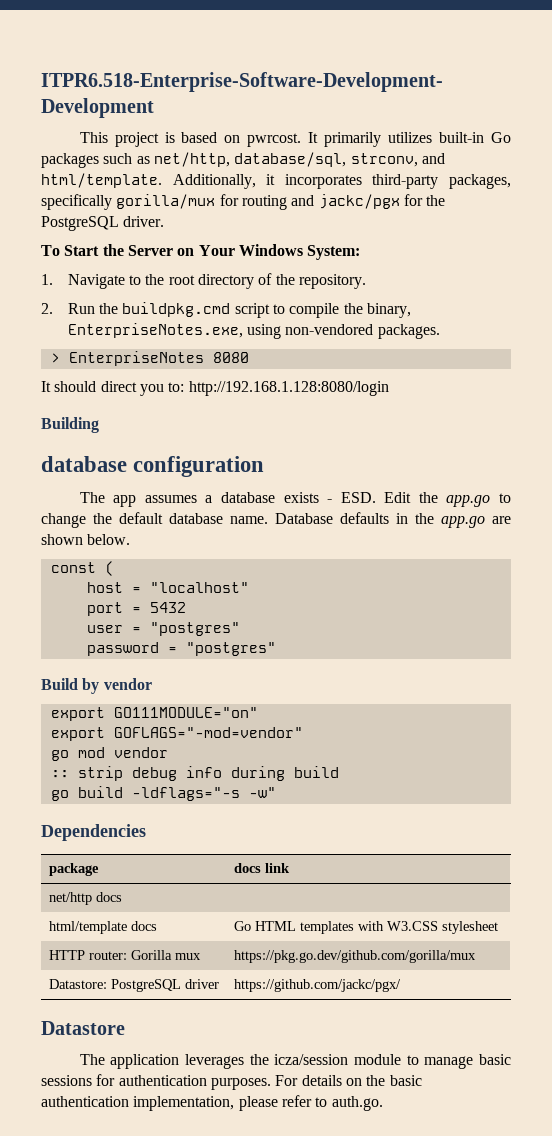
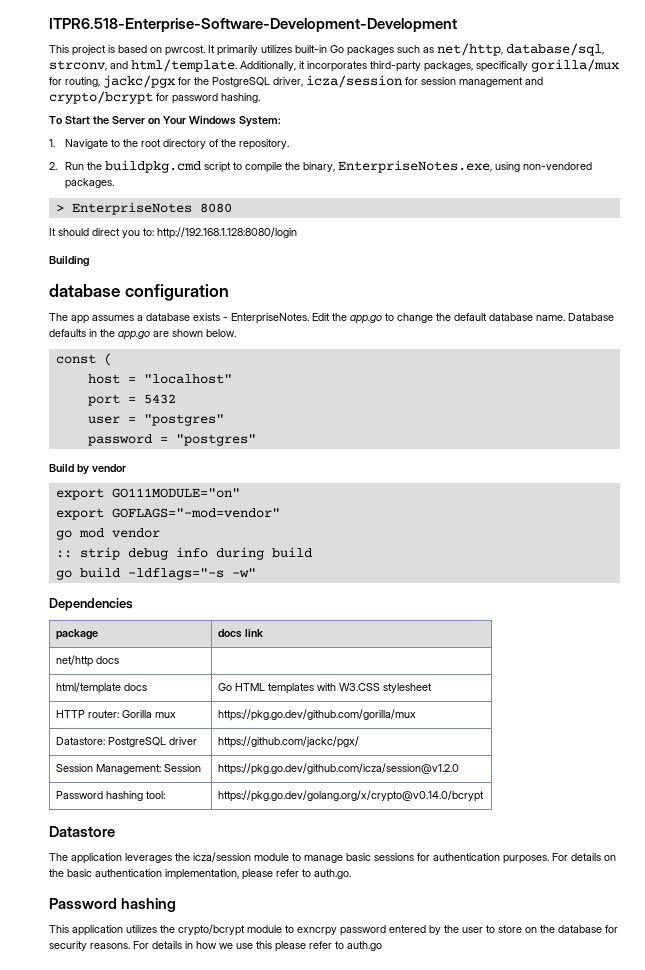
- Additionally, it incorporates third-party packages, specifically gorilla/mux for routing and jackc/pgx for the PostgreSQL driver.
+ Additionally, it incorporates third-party packages, specifically gorilla/mux for routing, jackc/pgx for the PostgreSQL driver, icza/session for session management and crypto/bcrypt for password hashing.
- The app assumes a database exists - ESD. Edit the app.go to change the default database name.
+ The app assumes a database exists - EnterpriseNotes. Edit the app.go to change the default database name.
+ Session Management: Session | https://pkg.go.dev/github.com/icza/session@v1.2.0
+ Password hashing tool: | https://pkg.go.dev/golang.org/x/crypto@v0.14.0/bcrypt
  For details on the basic authentication implementation, please refer to auth.go.
+ Password hashing
+ This application utilizes the crypto/bcrypt module to exncrpy password entered by the user to store on the database for security reasons. For details in how we use this please refer to auth.go

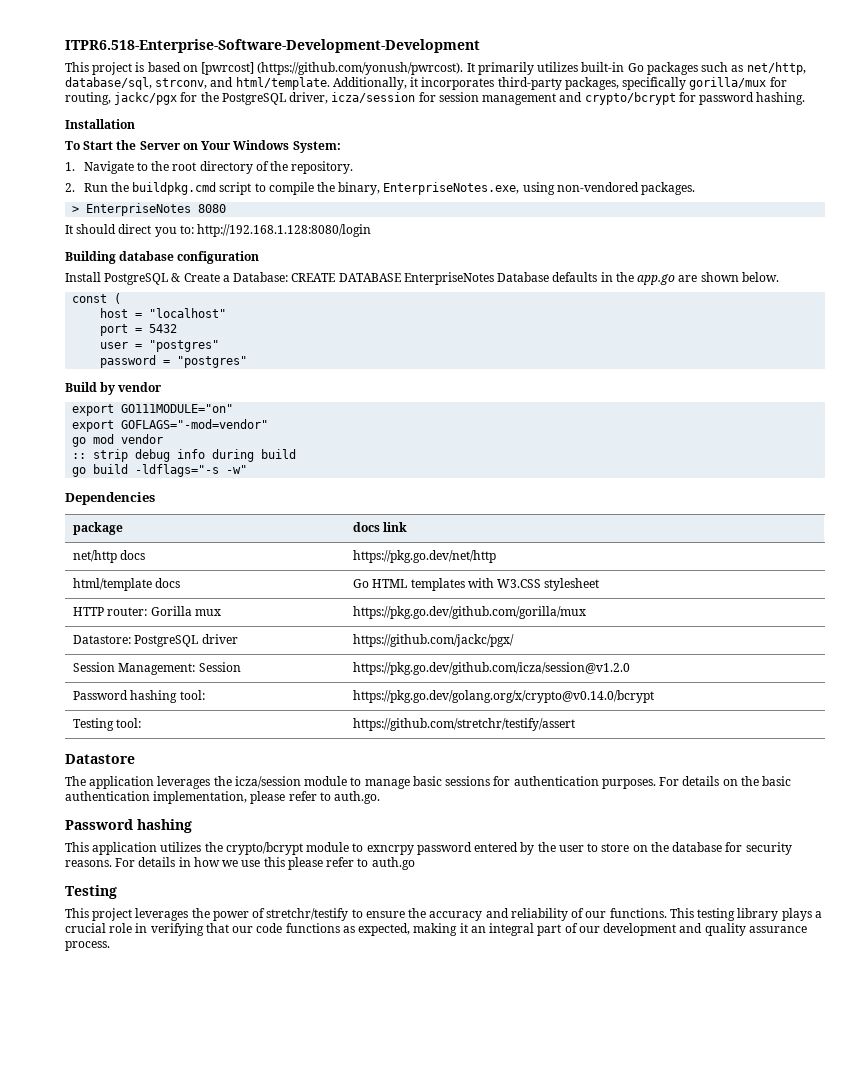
- This project is based on pwrcost. It primarily utilizes built-in Go packages such as net/http, database/sql, strconv, and html/template.
+ This project is based on [pwrcost] (https://github.com/yonush/pwrcost). It primarily utilizes built-in Go packages such as net/http, database/sql, strconv, and html/template.
+ Installation
- Building
- database configuration
+ Building database configuration
- The app assumes a database exists - EnterpriseNotes. Edit the app.go to change the default database name. Database defaults in the app.go are shown below.
+ Install PostgreSQL & Create a Database: CREATE DATABASE EnterpriseNotes Database defaults in the app.go are shown below.
- net/http docs |
+ net/http docs | https://pkg.go.dev/net/http
+ Testing tool: | https://github.com/stretchr/testify/assert
  For details in how we use this please refer to auth.go
+ Testing
+ This project leverages the power of stretchr/testify to ensure the accuracy and reliability of our functions. This testing library plays a crucial role in verifying that our code functions as expected, making it an integral part of our development and quality assurance process.

